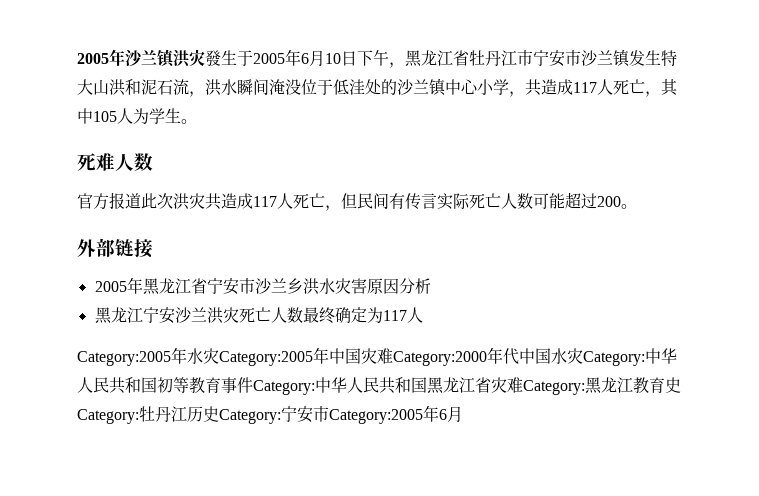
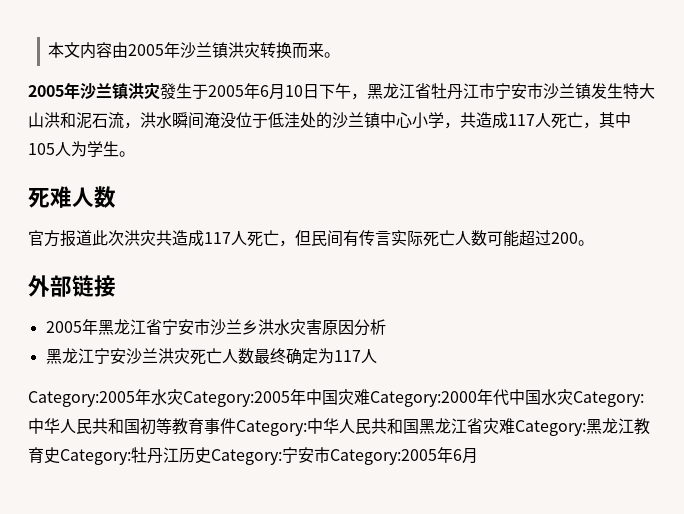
+ 本文内容由2005年沙兰镇洪灾转换而来。

